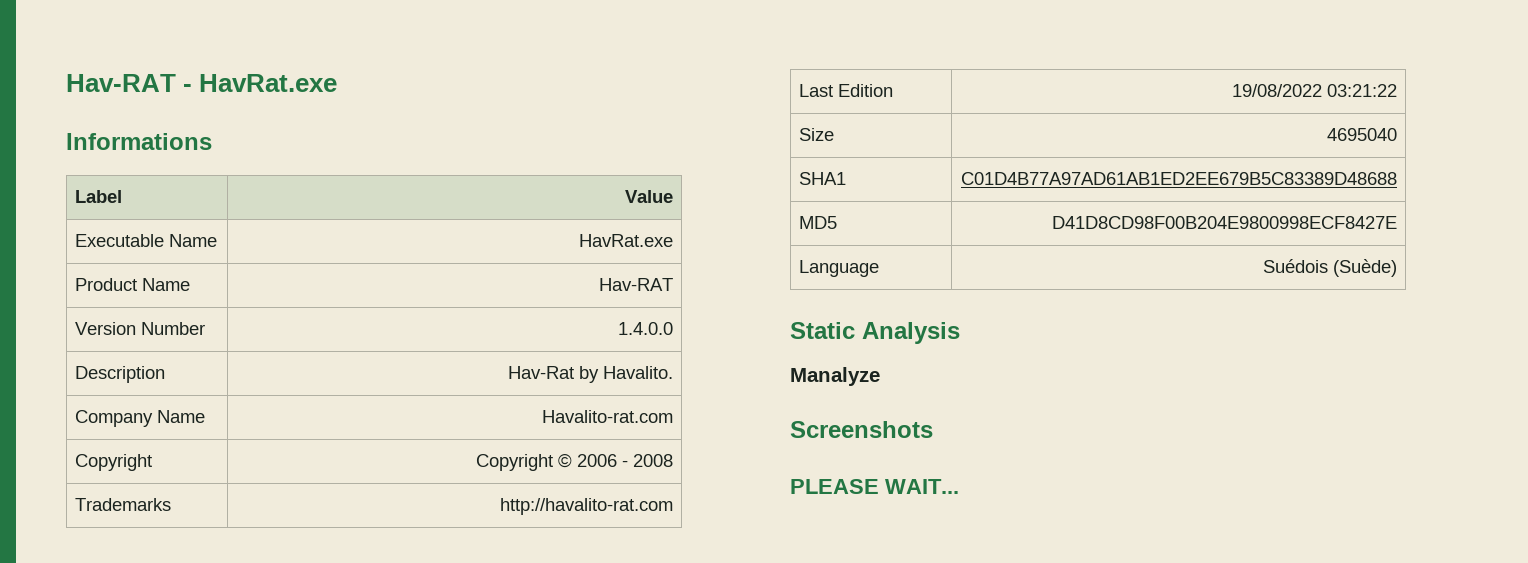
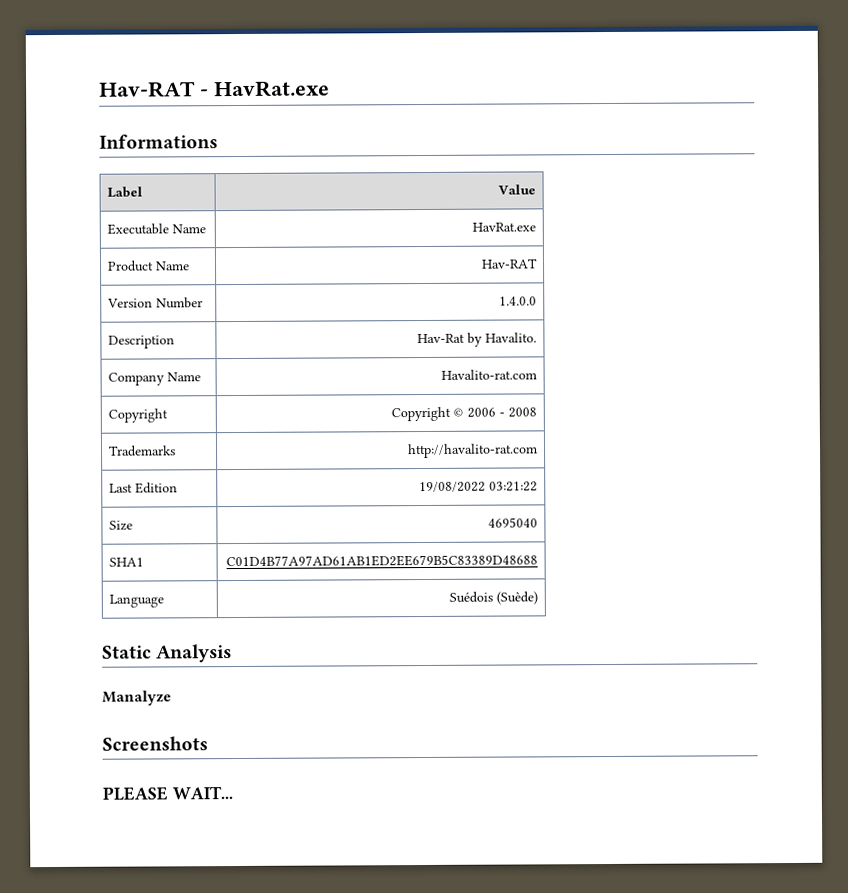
- MD5 | D41D8CD98F00B204E9800998ECF8427E

